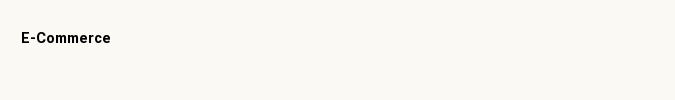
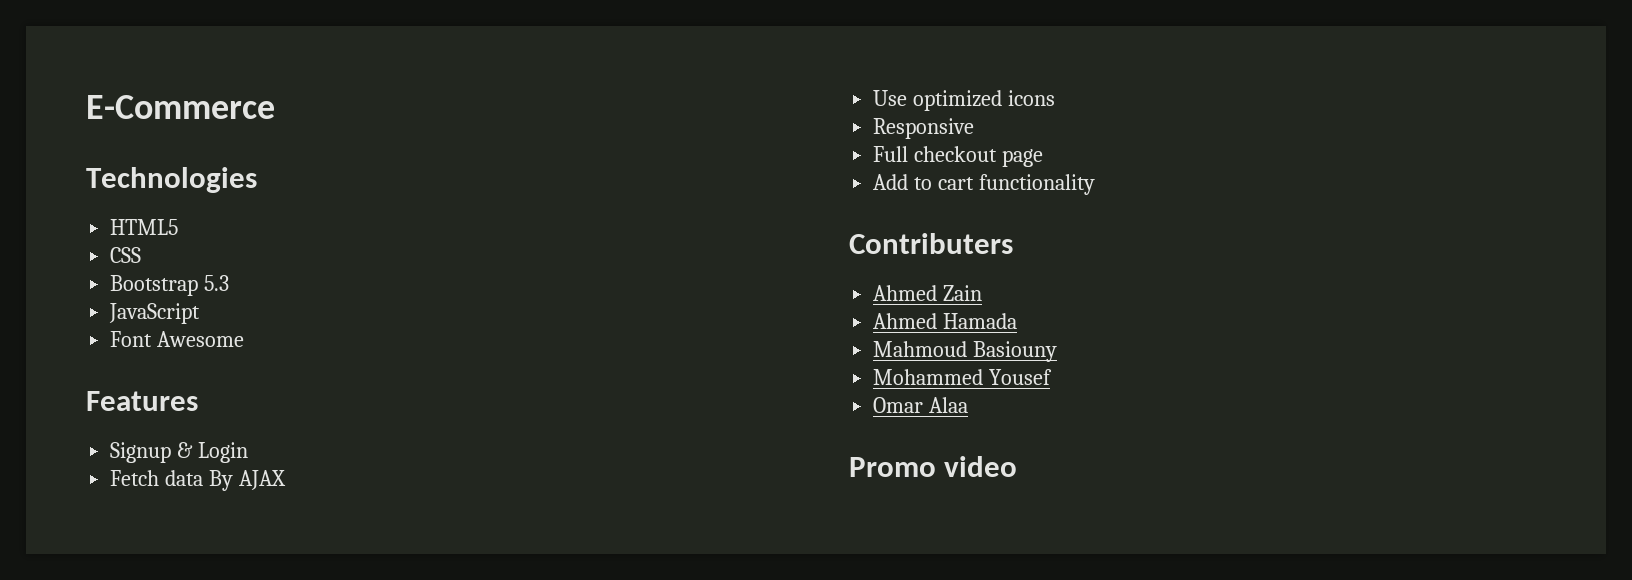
+ Technologies
+ HTML5
+ CSS
+ Bootstrap 5.3
+ JavaScript
+ Font Awesome
+ Features
+ Signup & Login
+ Fetch data By AJAX
+ Use optimized icons
+ Responsive
+ Full checkout page
+ Add to cart functionality
+ Contributers
+ Ahmed Zain
+ Ahmed Hamada
+ Mahmoud Basiouny
+ Mohammed Yousef
+ Omar Alaa
+ Promo video

